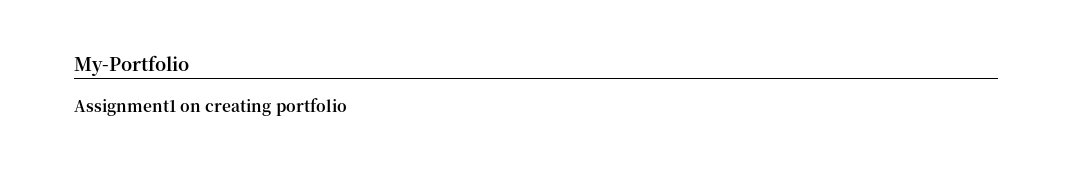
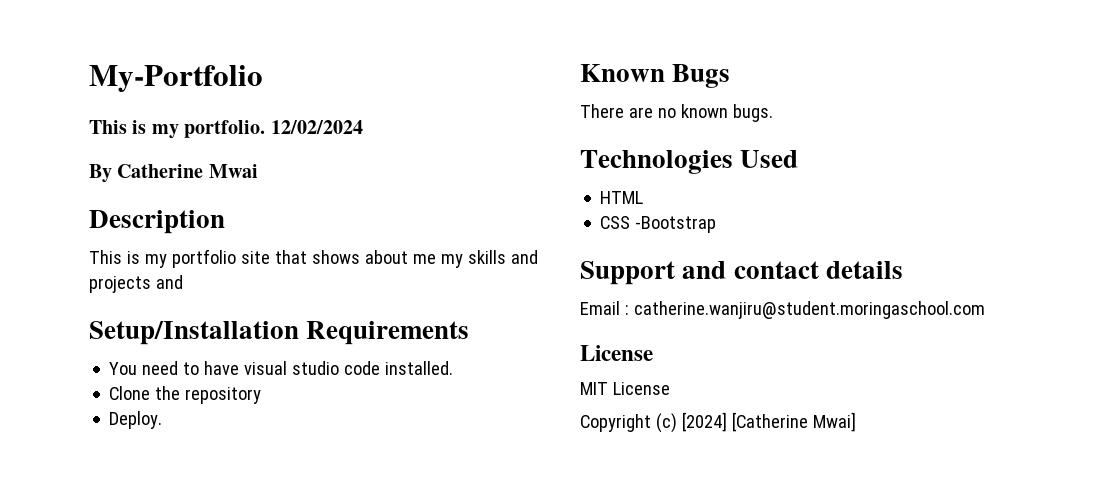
- Assignment1 on creating portfolio
+ This is my portfolio. 12/02/2024
+ By Catherine Mwai
+ Description
+ This is my portfolio site that shows about me my skills and projects and
+ Setup/Installation Requirements
+ You need to have visual studio code installed.
+ Clone the repository
+ Deploy.
+ Known Bugs
+ There are no known bugs.
+ Technologies Used
+ HTML
+ CSS -Bootstrap
+ Support and contact details
+ Email : catherine.wanjiru@student.moringaschool.com
+ License
+ MIT License
+ Copyright (c) [2024] [Catherine Mwai]

